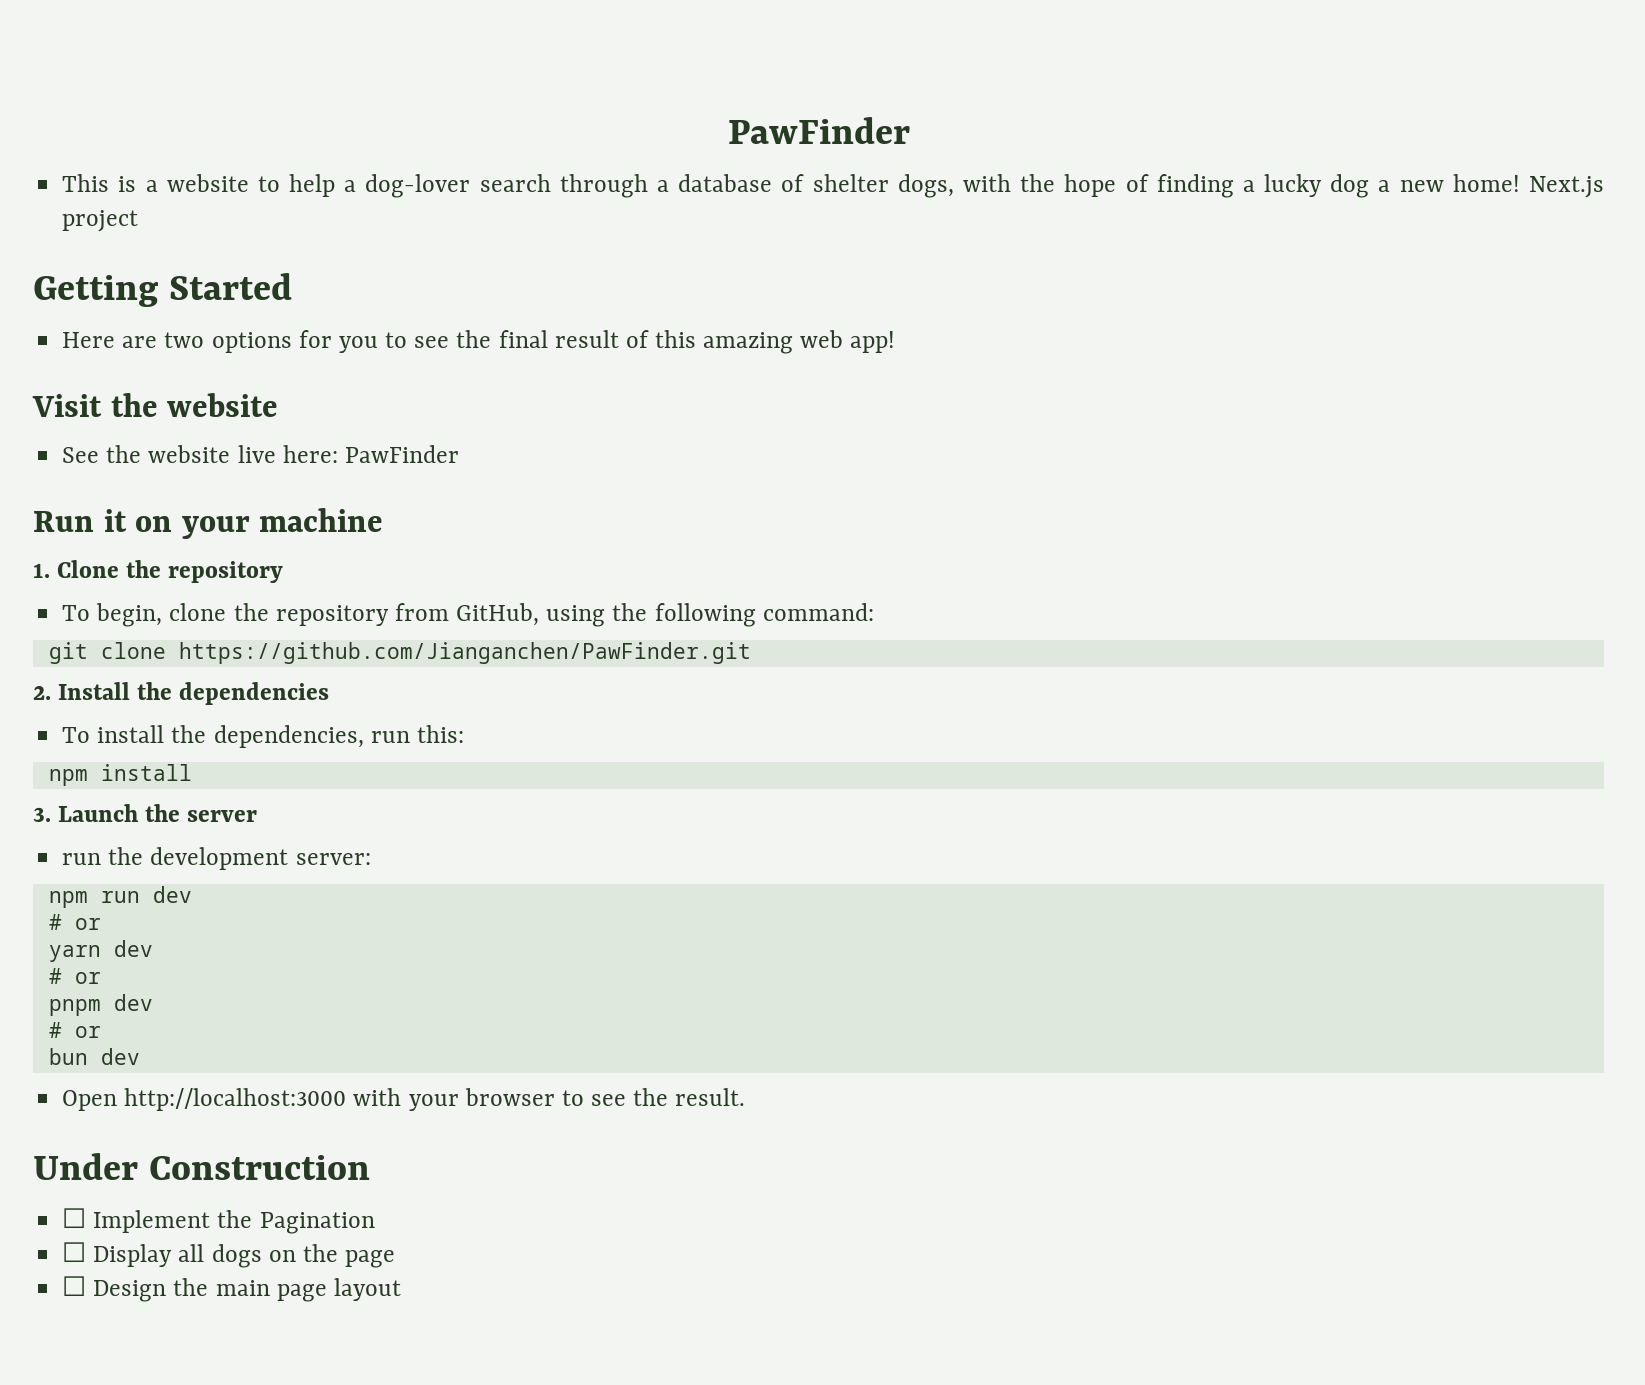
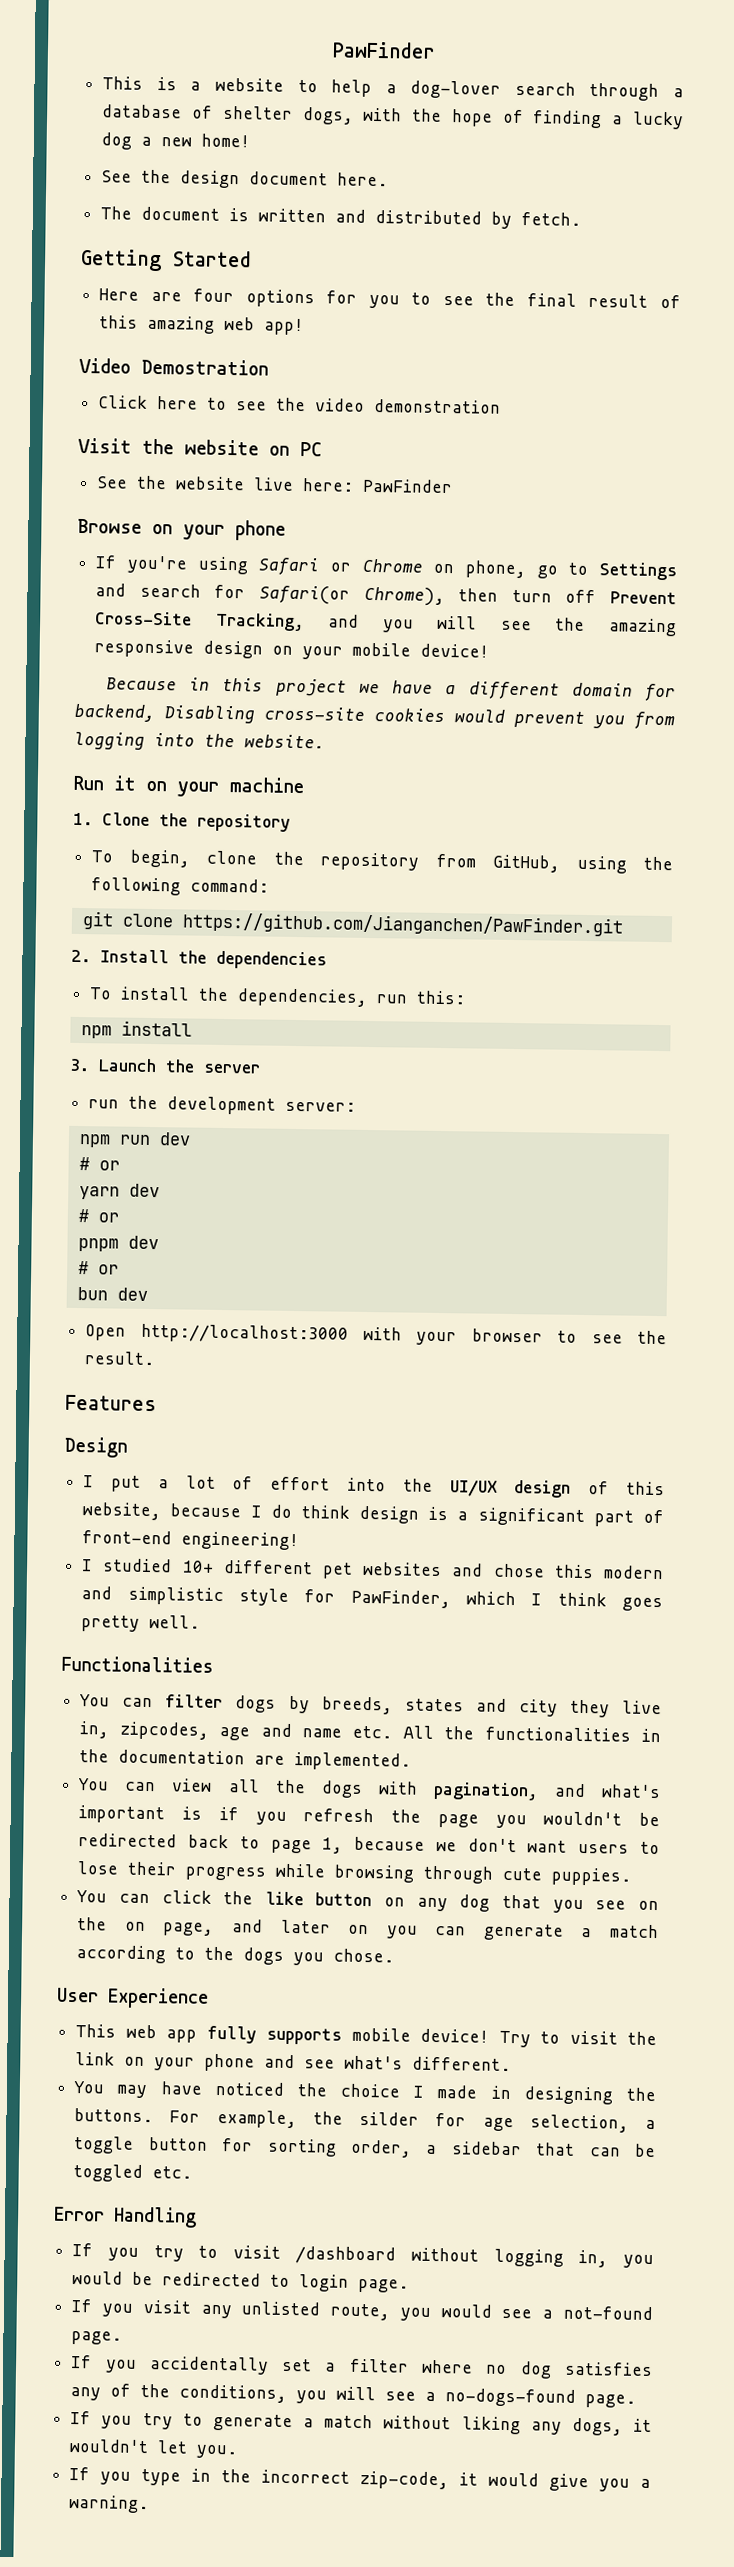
- This is a website to help a dog-lover search through a database of shelter dogs, with the hope of finding a lucky dog a new home! Next.js project
+ This is a website to help a dog-lover search through a database of shelter dogs, with the hope of finding a lucky dog a new home!
+ See the design document here.
+ The document is written and distributed by fetch.
- Here are two options for you to see the final result of this amazing web app!
+ Here are four options for you to see the final result of this amazing web app!
+ Video Demostration
+ Click here to see the video demonstration
- Visit the website
+ Visit the website on PC
+ Browse on your phone
+ If you're using Safari or Chrome on phone, go to Settings and search for Safari(or Chrome), then turn off Prevent Cross-Site Tracking, and you will see the amazing responsive design on your mobile device!
+ Because in this project we have a different domain for backend, Disabling cross-site cookies would prevent you from logging into the website.
- Under Construction
- ☐ Implement the Pagination
- ☐ Display all dogs on the page
- ☐ Design the main page layout
+ Features
+ Design
+ I put a lot of effort into the UI/UX design of this website, because I do think design is a significant part of front-end engineering!
+ I studied 10+ different pet websites and chose this modern and simplistic style for PawFinder, which I think goes pretty well.
+ Functionalities
+ You can filter dogs by breeds, states and city they live in, zipcodes, age and name etc. All the functionalities in the documentation are implemented.
+ You can view all the dogs with pagination, and what's important is if you refresh the page you wouldn't be redirected back to page 1, because we don't want users to lose their progress while browsing through cute puppies.
+ You can click the like button on any dog that you see on the on page, and later on you can generate a match according to the dogs you chose.
+ User Experience
+ This web app fully supports mobile device! Try to visit the link on your phone and see what's different.
+ You may have noticed the choice I made in designing the buttons. For example, the silder for age selection, a toggle button for sorting order, a sidebar that can be toggled etc.
+ Error Handling
+ If you try to visit /dashboard without logging in, you would be redirected to login page.
+ If you visit any unlisted route, you would see a not-found page.
+ If you accidentally set a filter where no dog satisfies any of the conditions, you will see a no-dogs-found page.
+ If you try to generate a match without liking any dogs, it wouldn't let you.
+ If you type in the incorrect zip-code, it would give you a warning.

